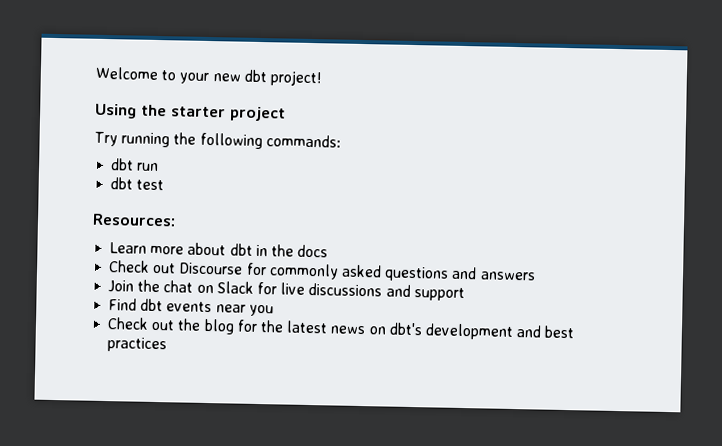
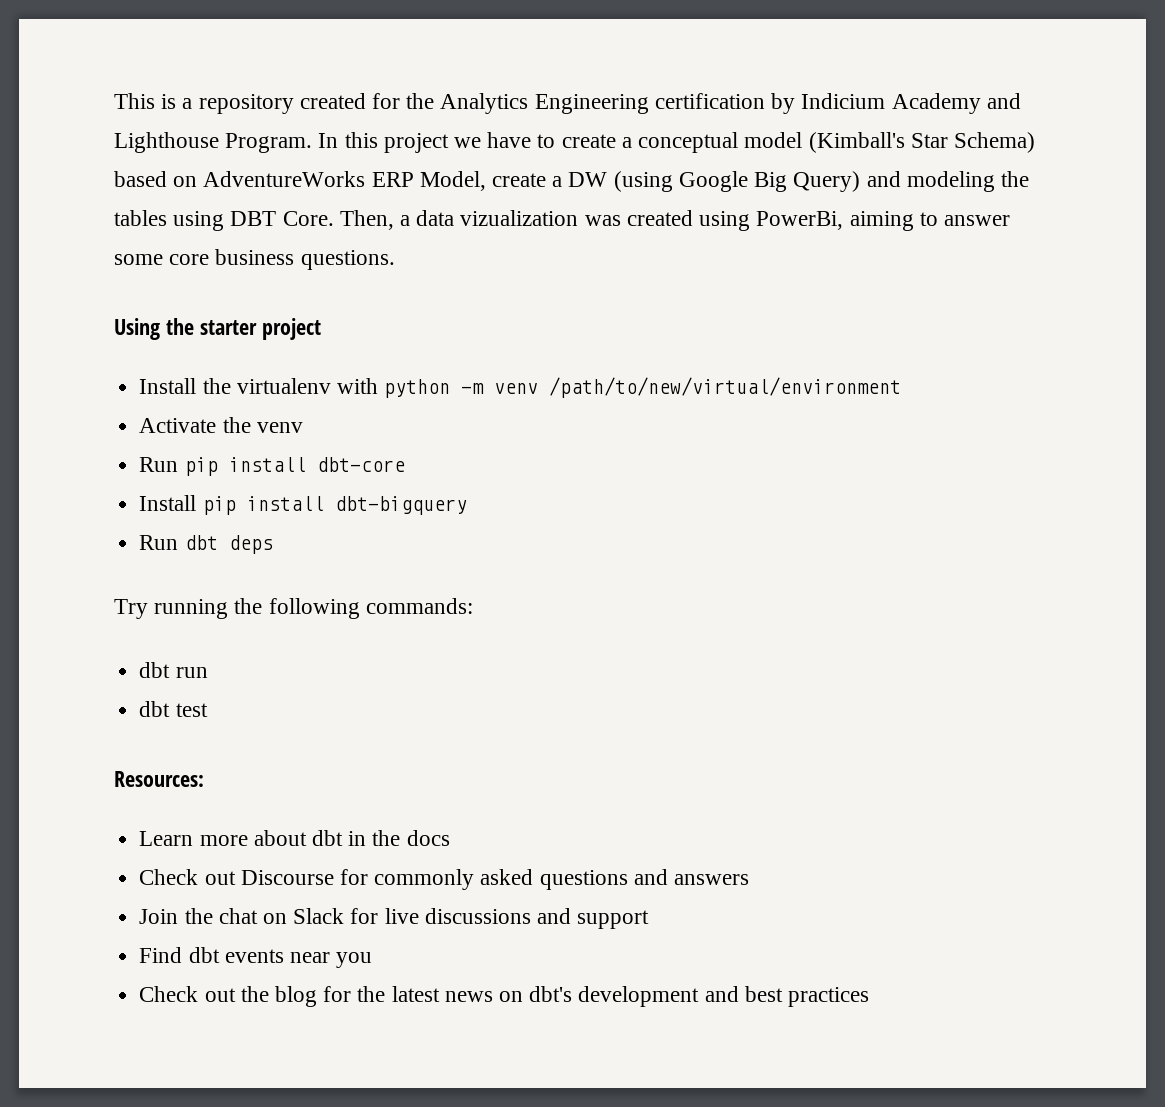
- Welcome to your new dbt project!
+ This is a repository created for the Analytics Engineering certification by Indicium Academy and Lighthouse Program. In this project we have to create a conceptual model (Kimball's Star Schema) based on AdventureWorks ERP Model, create a DW (using Google Big Query) and modeling the tables using DBT Core. Then, a data vizualization was created using PowerBi, aiming to answer some core business questions.
  Using the starter project
+ Install the virtualenv with python -m venv /path/to/new/virtual/environment
+ Activate the venv
+ Run pip install dbt-core
+ Install pip install dbt-bigquery
+ Run dbt deps

